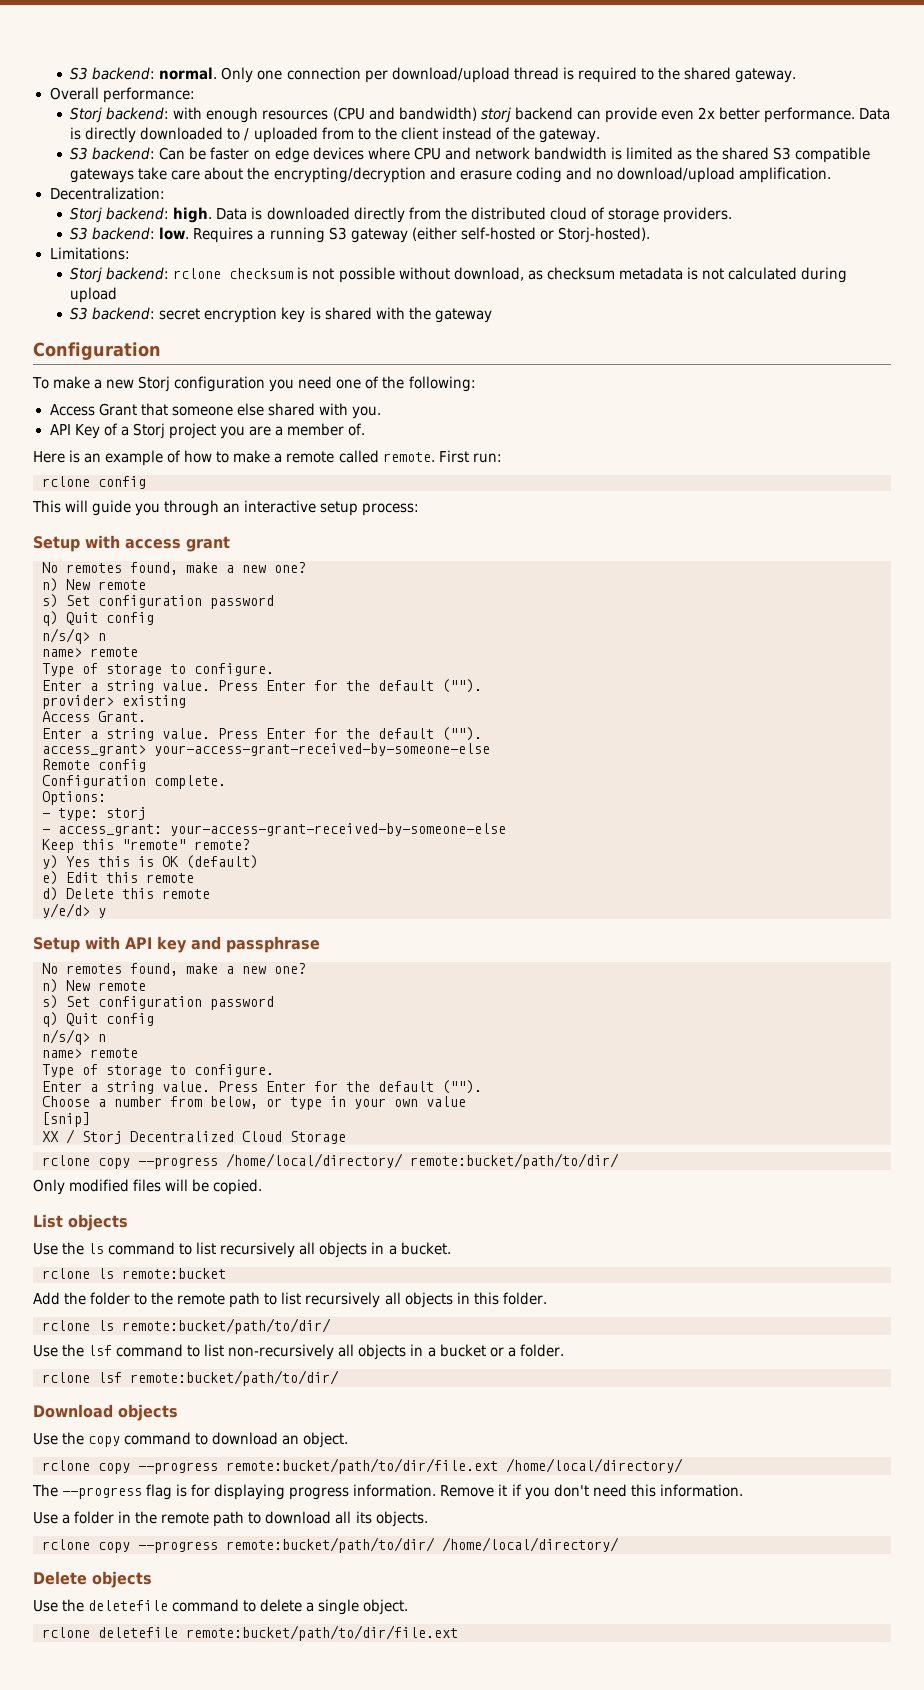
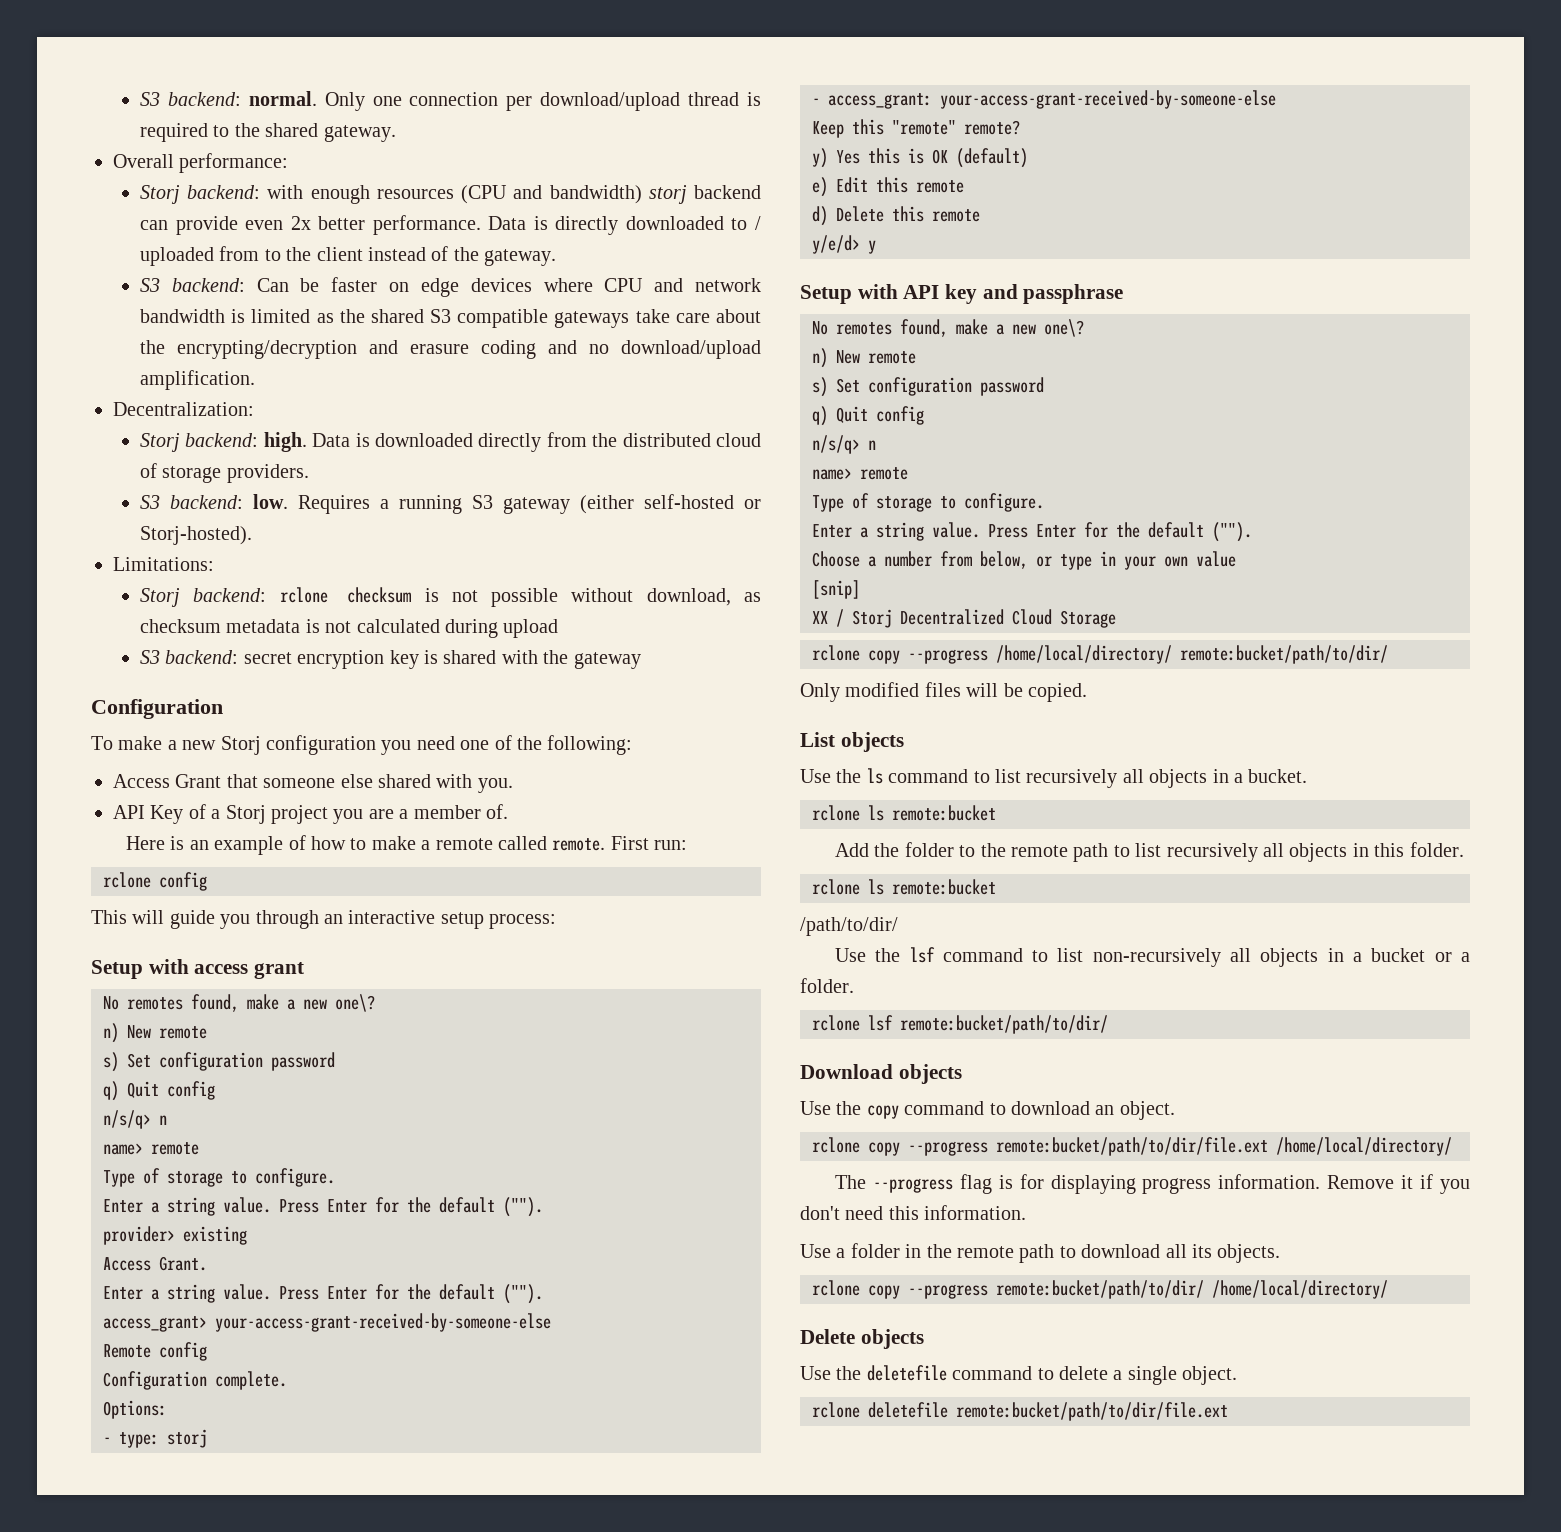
  Setup with access grant
- No remotes found, make a new one?
+ No remotes found, make a new one\?
  Setup with API key and passphrase
- No remotes found, make a new one?
+ No remotes found, make a new one\?
  Add the folder to the remote path to list recursively all objects in this folder.
- rclone ls remote:bucket/path/to/dir/
+ rclone ls remote:bucket
+ /path/to/dir/

